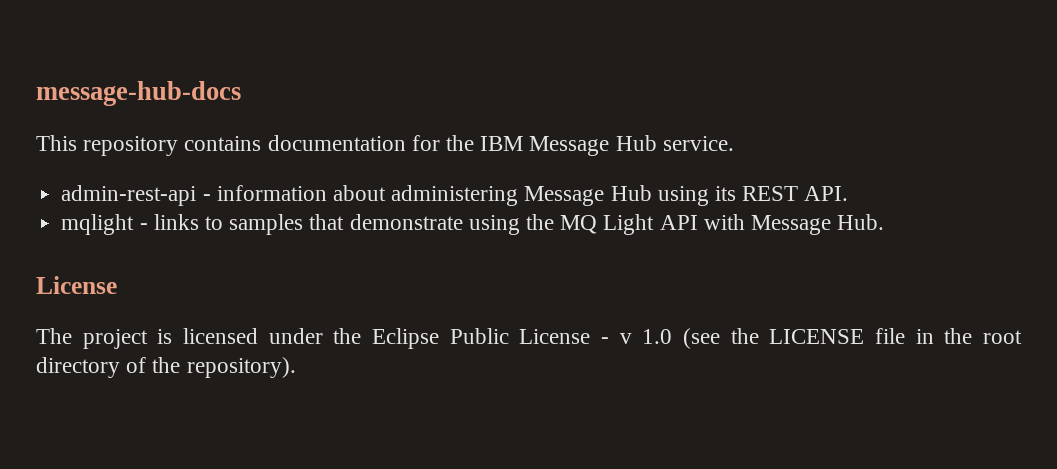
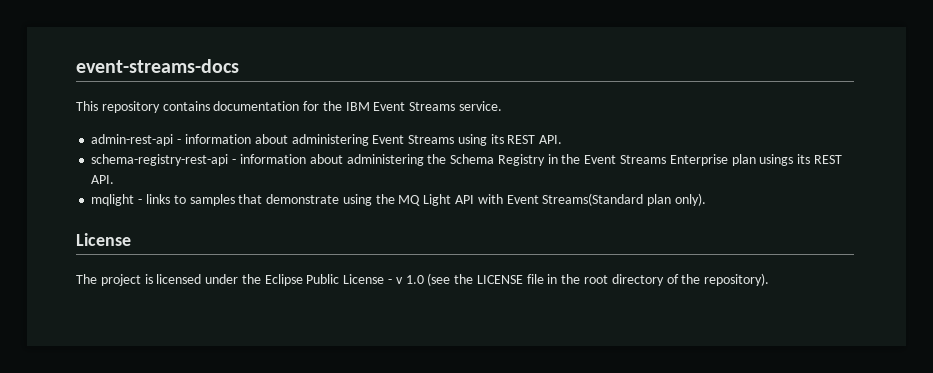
- message-hub-docs
+ event-streams-docs
- This repository contains documentation for the IBM Message Hub service.
+ This repository contains documentation for the IBM Event Streams service.
- admin-rest-api - information about administering Message Hub using its REST API.
+ admin-rest-api - information about administering Event Streams using its REST API.
+ schema-registry-rest-api - information about administering the Schema Registry in the Event Streams Enterprise plan usings its REST API.
- mqlight - links to samples that demonstrate using the MQ Light API with Message Hub.
+ mqlight - links to samples that demonstrate using the MQ Light API with Event Streams(Standard plan only).

